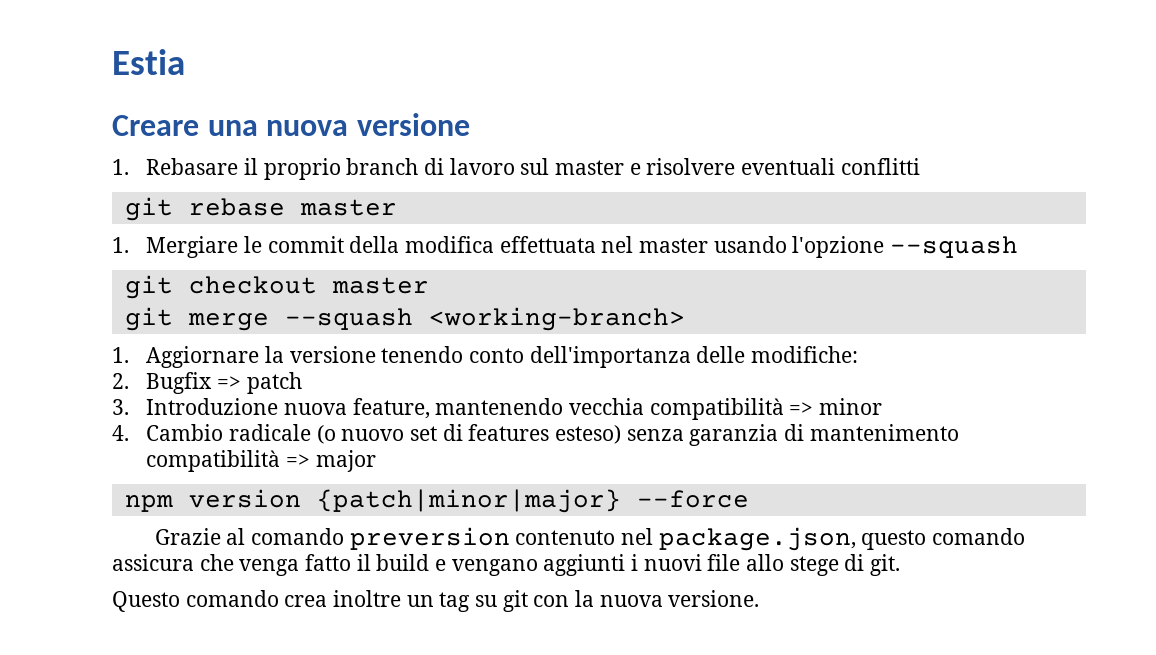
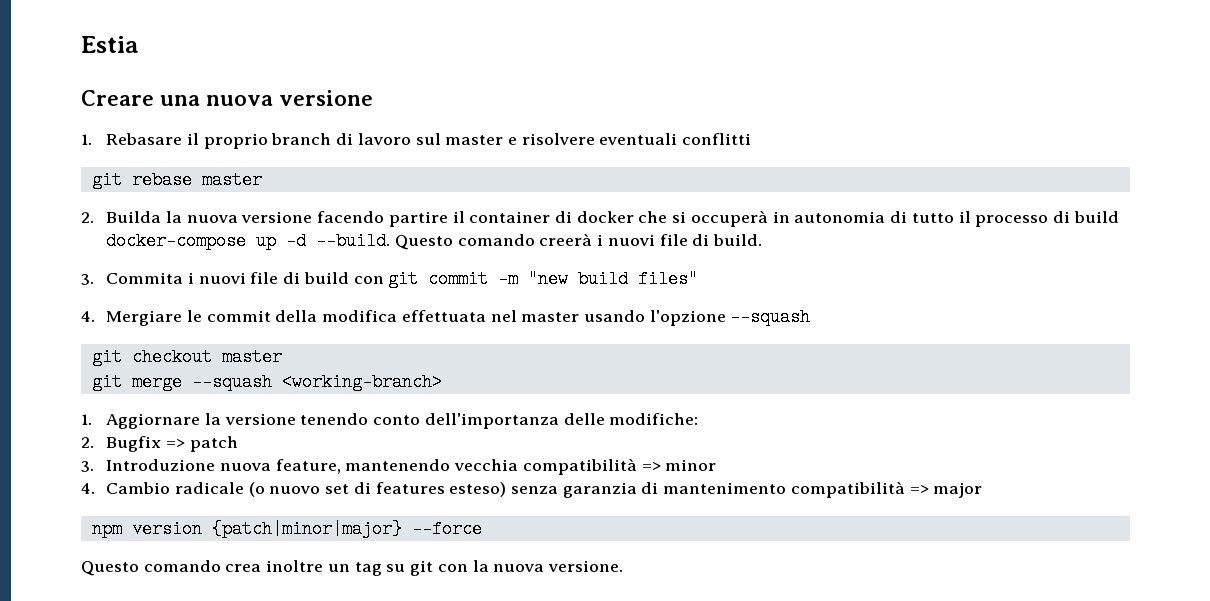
- 1. Mergiare le commit della modifica effettuata nel master usando l'opzione --squash
+ 2. Builda la nuova versione facendo partire il container di docker che si occuperà in autonomia di tutto il processo di build docker-compose up -d --build. Questo comando creerà i nuovi file di build.
+ 3. Commita i nuovi file di build con git commit -m "new build files"
+ 4. Mergiare le commit della modifica effettuata nel master usando l'opzione --squash
- Grazie al comando preversion contenuto nel package.json, questo comando assicura che venga fatto il build e vengano aggiunti i nuovi file allo stege di git.

